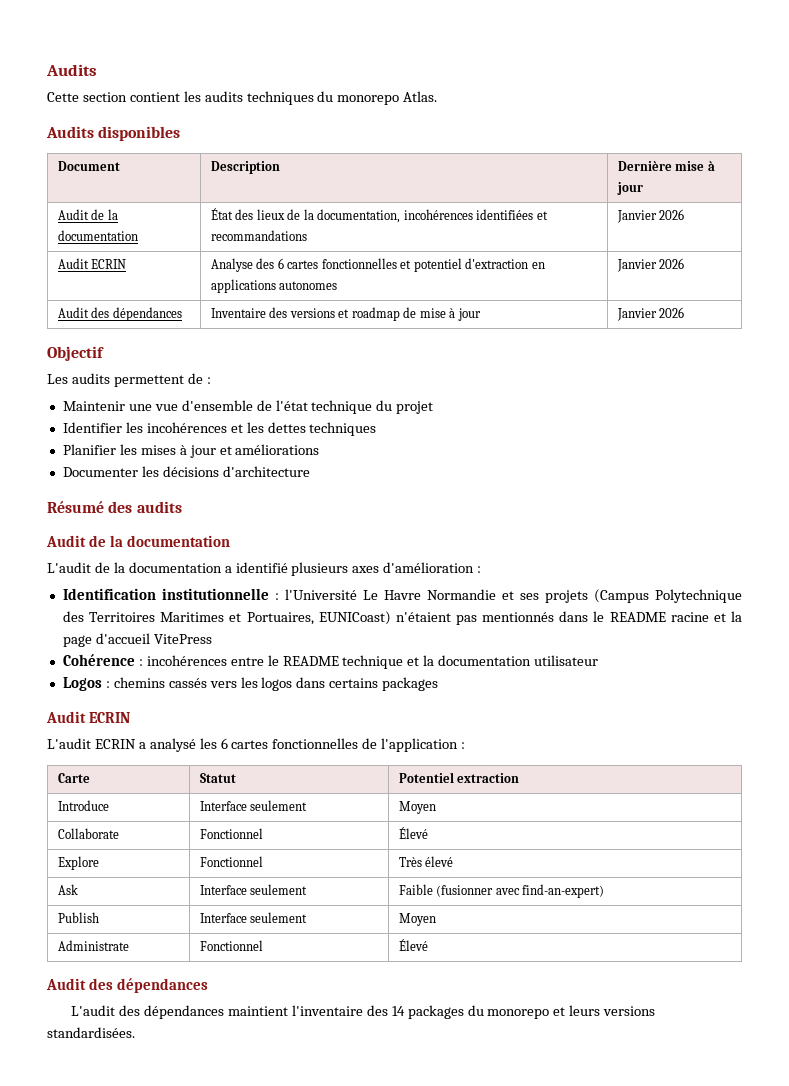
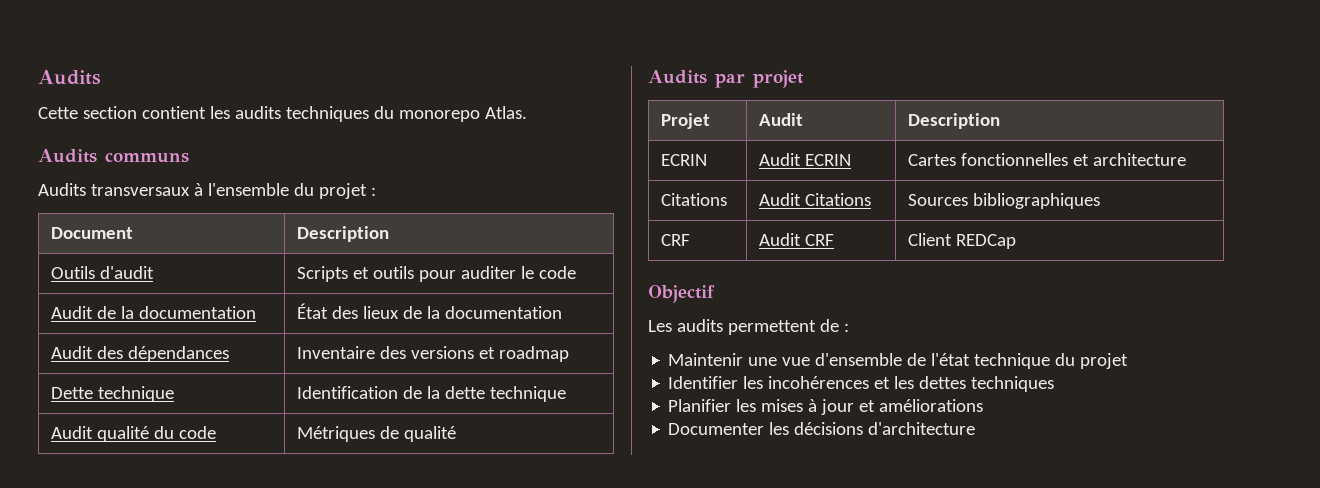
- Audits disponibles
- Document | Description | Dernière mise à jour
+ Audits communs
+ Audits transversaux à l'ensemble du projet :
+ Document | Description
+ Outils d'audit | Scripts et outils pour auditer le code
- Audit de la documentation | État des lieux de la documentation, incohérences identifiées et recommandations | Janvier 2026
- Audit ECRIN | Analyse des 6 cartes fonctionnelles et potentiel d'extraction en applications autonomes | Janvier 2026
+ Audit de la documentation | État des lieux de la documentation
- Audit des dépendances | Inventaire des versions et roadmap de mise à jour | Janvier 2026
+ Audit des dépendances | Inventaire des versions et roadmap
+ Dette technique | Identification de la dette technique
+ Audit qualité du code | Métriques de qualité
+ Audits par projet
+ Projet | Audit | Description
+ ECRIN | Audit ECRIN | Cartes fonctionnelles et architecture
+ Citations | Audit Citations | Sources bibliographiques
+ CRF | Audit CRF | Client REDCap
- Résumé des audits
- Audit de la documentation
- L'audit de la documentation a identifié plusieurs axes d'amélioration :
- Identification institutionnelle : l'Université Le Havre Normandie et ses projets (Campus Polytechnique des Territoires Maritimes et Portuaires, EUNICoast) n'étaient pas mentionnés dans le README racine et la page d'accueil VitePress
- Cohérence : incohérences entre le README technique et la documentation utilisateur
- Logos : chemins cassés vers les logos dans certains packages
- Audit ECRIN
- L'audit ECRIN a analysé les 6 cartes fonctionnelles de l'application :
- Carte | Statut | Potentiel extraction
- Introduce | Interface seulement | Moyen
- Collaborate | Fonctionnel | Élevé
- Explore | Fonctionnel | Très élevé
- Ask | Interface seulement | Faible (fusionner avec find-an-expert)
- Publish | Interface seulement | Moyen
- Administrate | Fonctionnel | Élevé
- Audit des dépendances
- L'audit des dépendances maintient l'inventaire des 14 packages du monorepo et leurs versions standardisées.

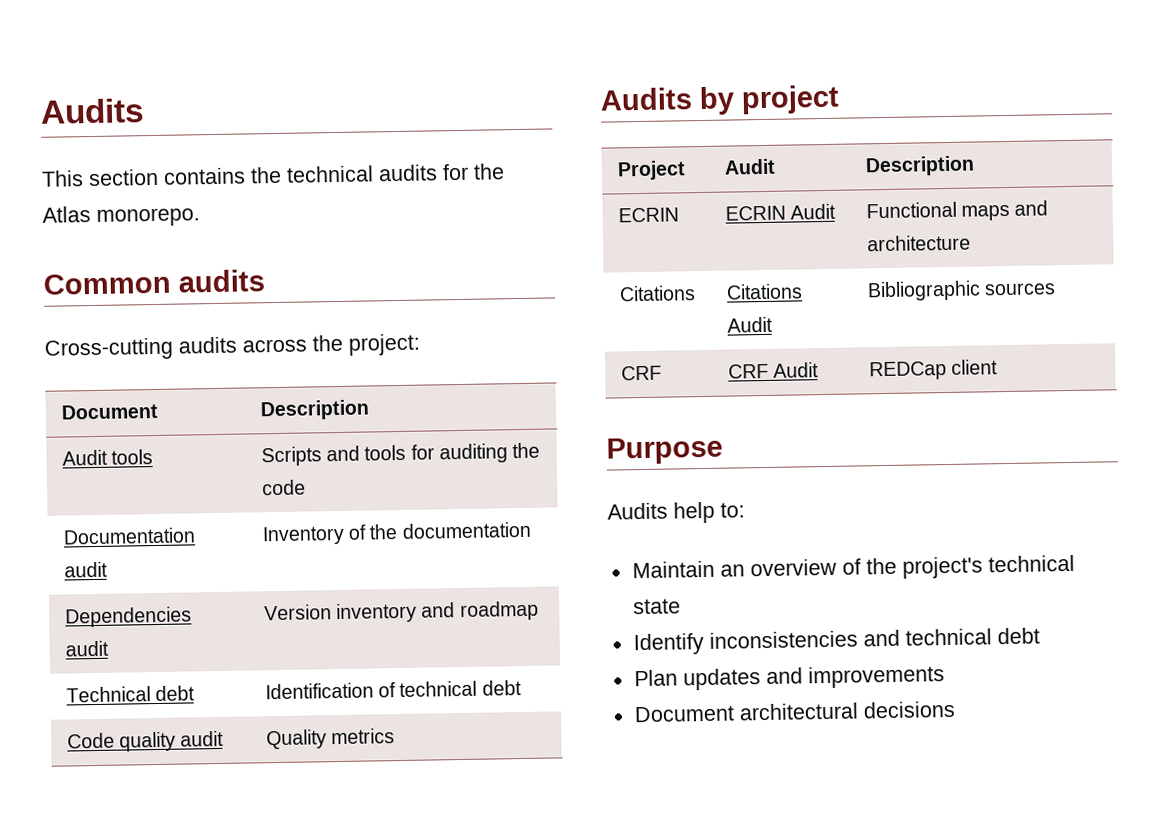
- Cette section contient les audits techniques du monorepo Atlas.
- Audits communs
- Audits transversaux à l'ensemble du projet :
+ This section contains the technical audits for the Atlas monorepo.
+ Common audits
+ Cross-cutting audits across the project:
- Outils d'audit | Scripts et outils pour auditer le code
- Audit de la documentation | État des lieux de la documentation
- Audit des dépendances | Inventaire des versions et roadmap
+ Audit tools | Scripts and tools for auditing the code
+ Documentation audit | Inventory of the documentation
+ Dependencies audit | Version inventory and roadmap
- Dette technique | Identification de la dette technique
- Audit qualité du code | Métriques de qualité
- Audits par projet
- Projet | Audit | Description
+ Technical debt | Identification of technical debt
+ Code quality audit | Quality metrics
+ Audits by project
+ Project | Audit | Description
- ECRIN | Audit ECRIN | Cartes fonctionnelles et architecture
+ ECRIN | ECRIN Audit | Functional maps and architecture
- Citations | Audit Citations | Sources bibliographiques
- CRF | Audit CRF | Client REDCap
- Objectif
- Les audits permettent de :
- Maintenir une vue d'ensemble de l'état technique du projet
- Identifier les incohérences et les dettes techniques
- Planifier les mises à jour et améliorations
- Documenter les décisions d'architecture
+ Citations | Citations Audit | Bibliographic sources
+ CRF | CRF Audit | REDCap client
+ Purpose
+ Audits help to:
+ Maintain an overview of the project's technical state
+ Identify inconsistencies and technical debt
+ Plan updates and improvements
+ Document architectural decisions

